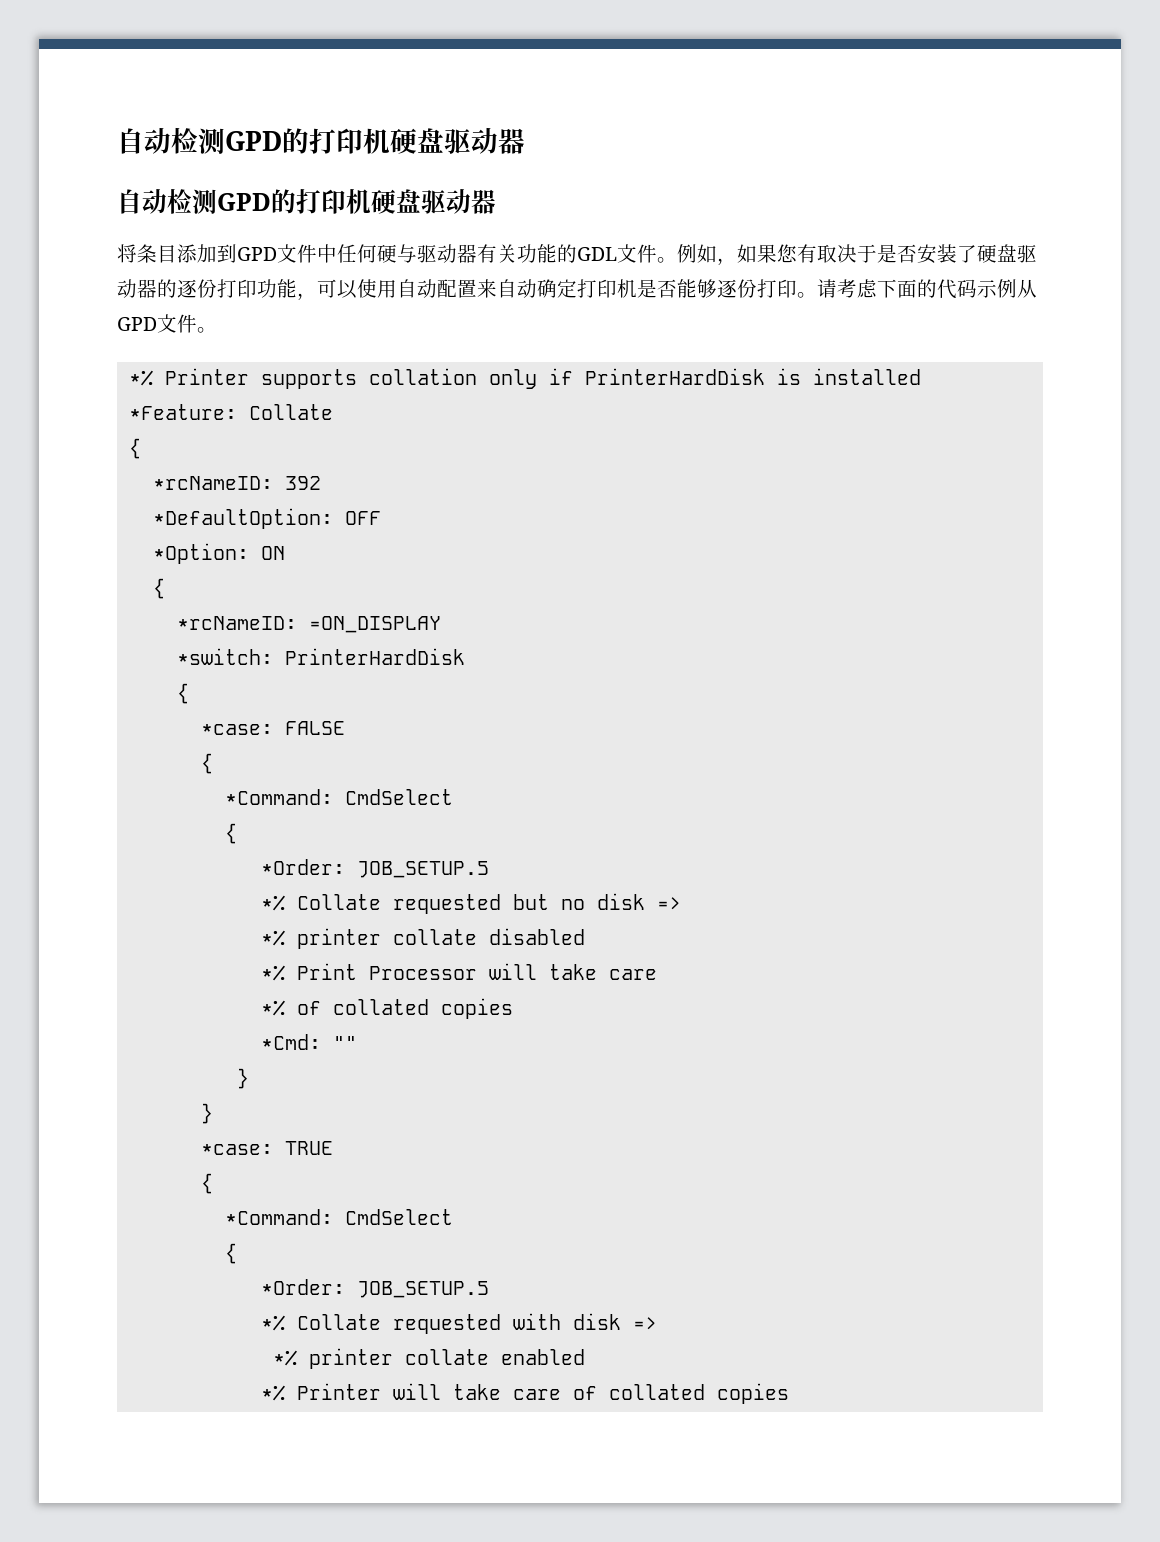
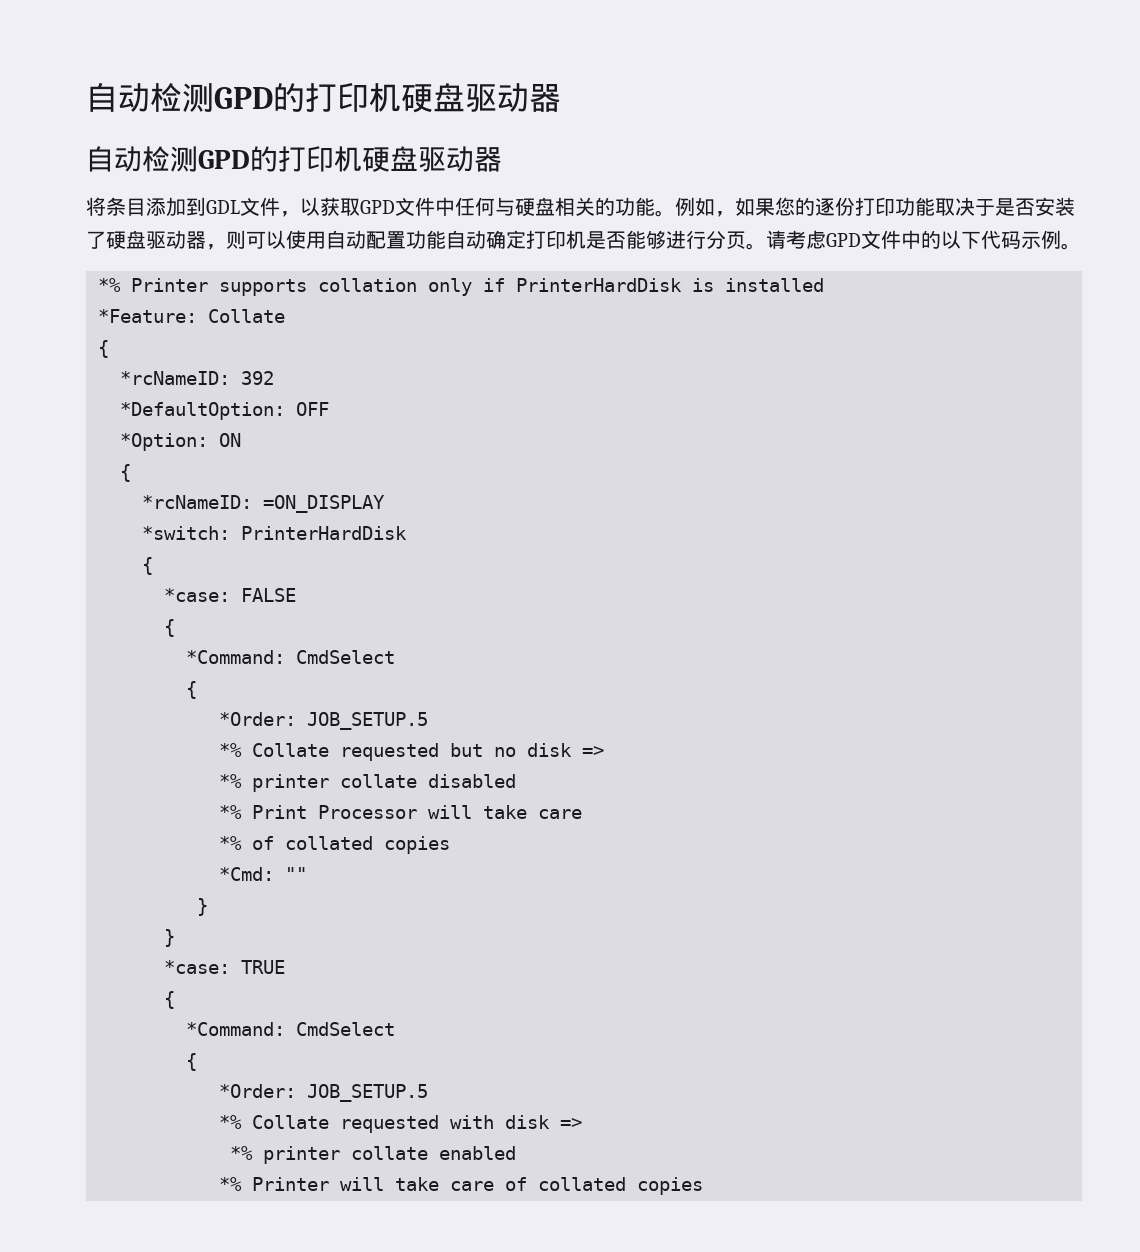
- 将条目添加到GPD文件中任何硬与驱动器有关功能的GDL文件。例如，如果您有取决于是否安装了硬盘驱动器的逐份打印功能，可以使用自动配置来自动确定打印机是否能够逐份打印。请考虑下面的代码示例从GPD文件。
+ 将条目添加到GDL文件，以获取GPD文件中任何与硬盘相关的功能。例如，如果您的逐份打印功能取决于是否安装了硬盘驱动器，则可以使用自动配置功能自动确定打印机是否能够进行分页。请考虑GPD文件中的以下代码示例。

